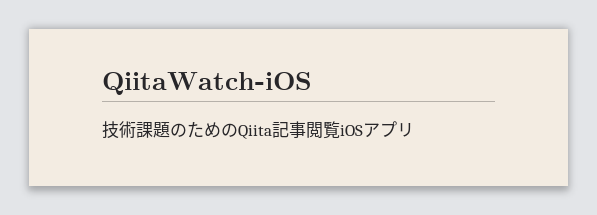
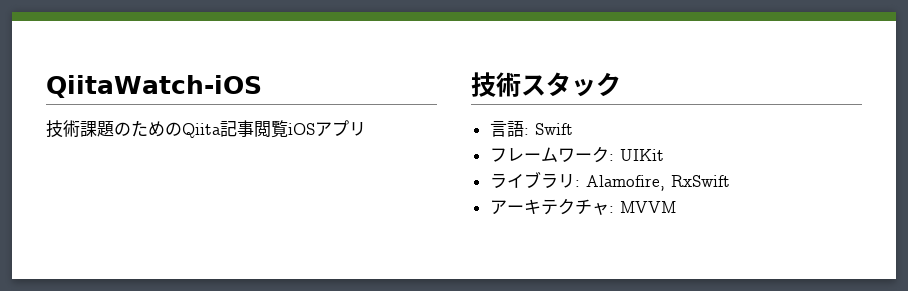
+ 技術スタック
+ 言語: Swift
+ フレームワーク: UIKit
+ ライブラリ: Alamofire, RxSwift
+ アーキテクチャ: MVVM

